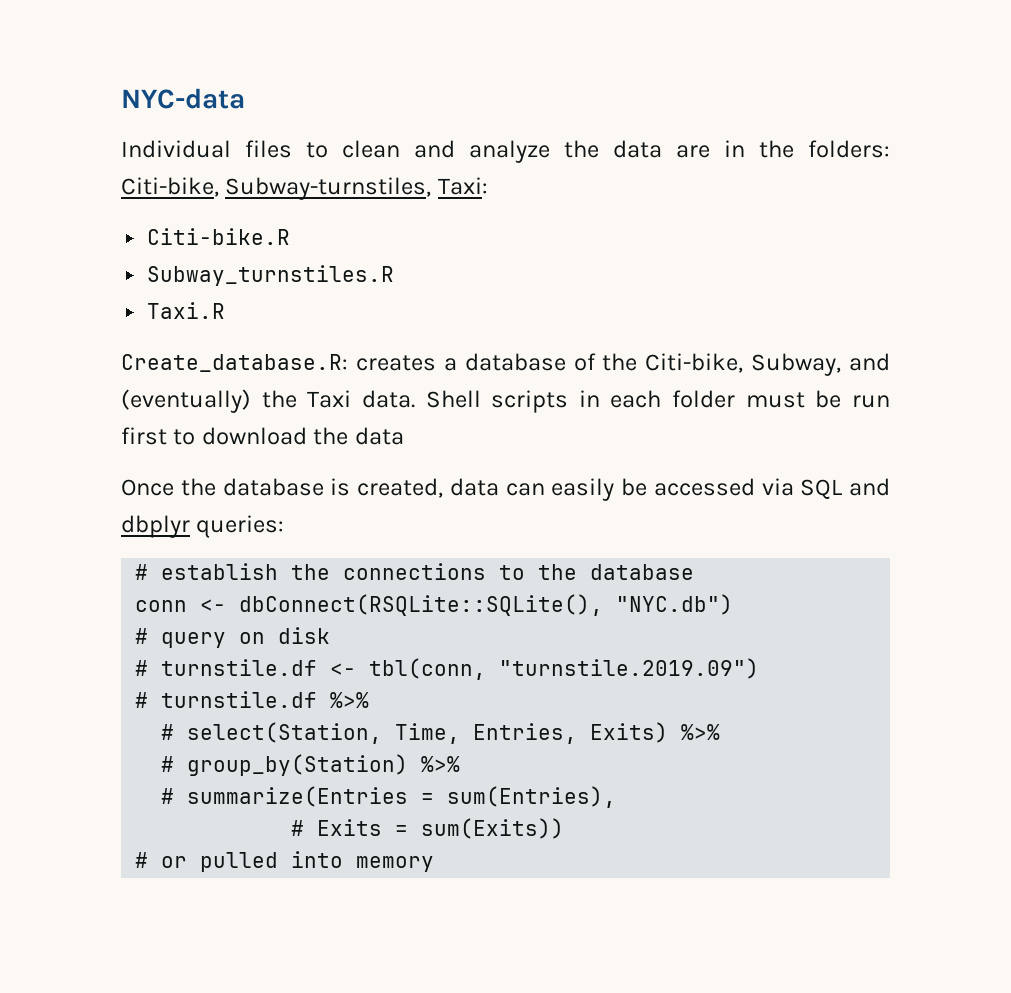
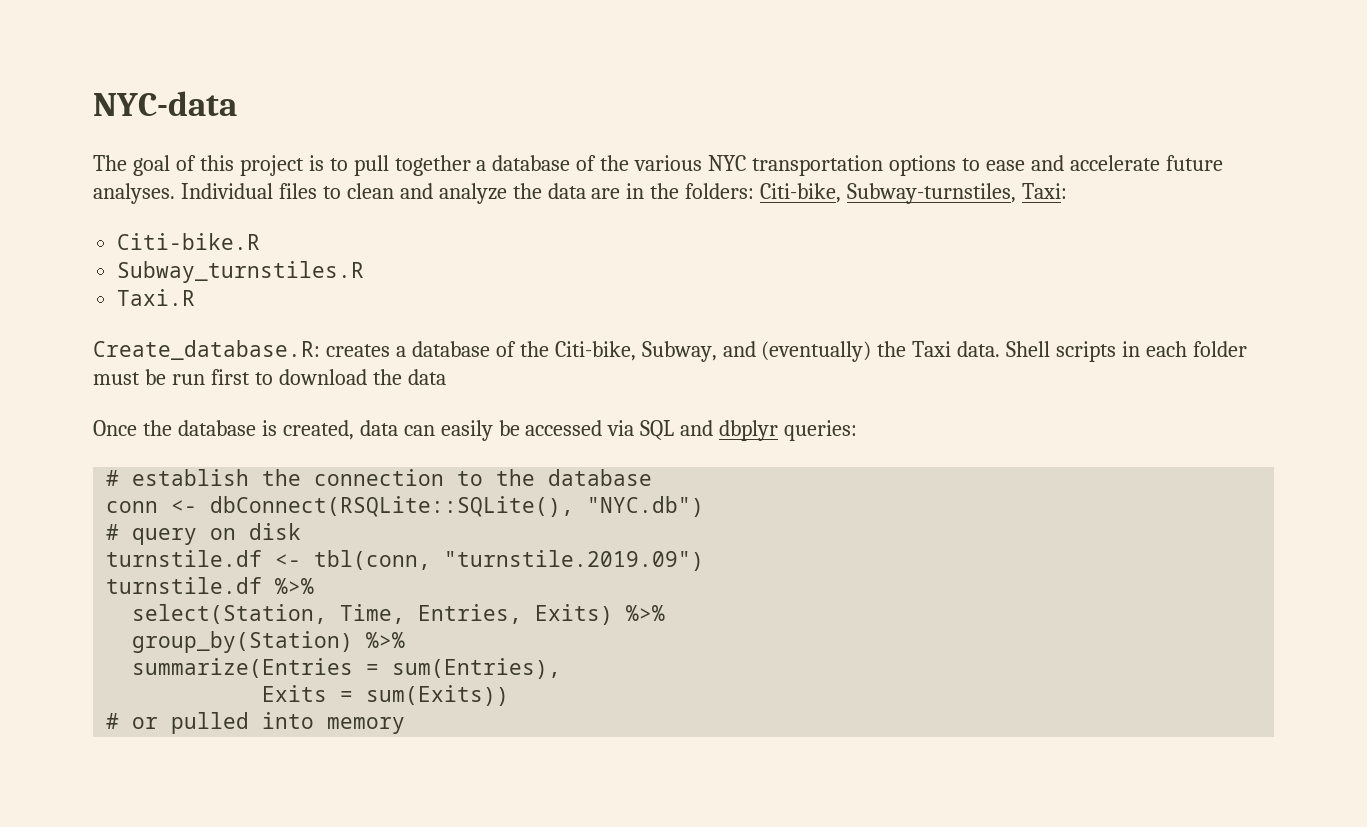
+ The goal of this project is to pull together a database of the various NYC transportation options to ease and accelerate future analyses.
- # establish the connections to the database
+ # establish the connection to the database
- # turnstile.df <- tbl(conn, "turnstile.2019.09")
+ turnstile.df <- tbl(conn, "turnstile.2019.09")
- # turnstile.df %>%
+ turnstile.df %>%
- # select(Station, Time, Entries, Exits) %>%
+ select(Station, Time, Entries, Exits) %>%
- # group_by(Station) %>%
+ group_by(Station) %>%
- # summarize(Entries = sum(Entries),
+ summarize(Entries = sum(Entries),
- # Exits = sum(Exits))
+ Exits = sum(Exits))

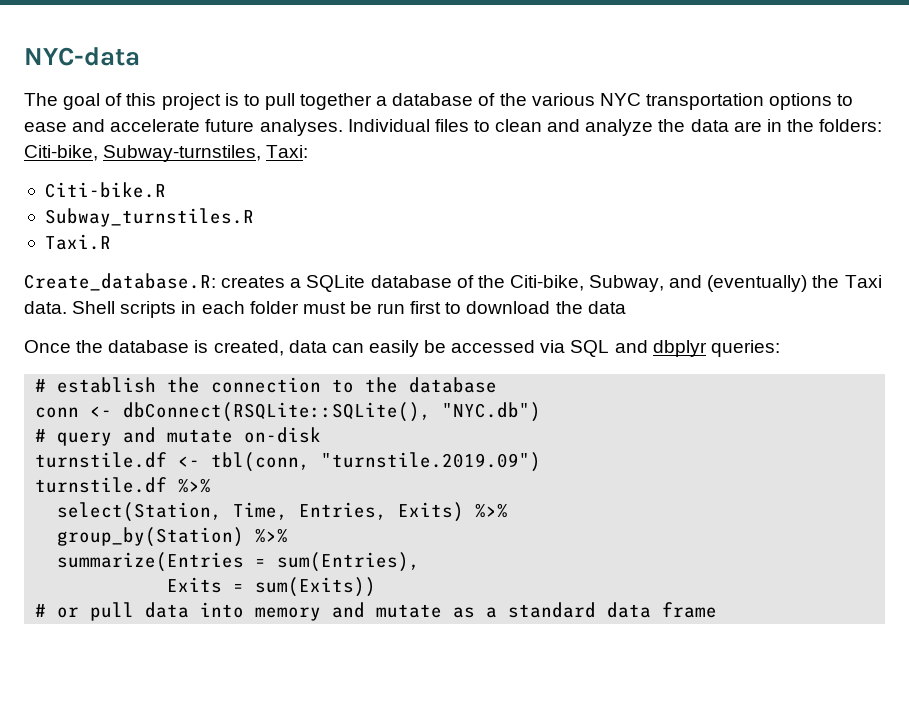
- Create_database.R: creates a database of the Citi-bike, Subway, and (eventually) the Taxi data.
+ Create_database.R: creates a SQLite database of the Citi-bike, Subway, and (eventually) the Taxi data.
- # query on disk
+ # query and mutate on-disk
- # or pulled into memory
+ # or pull data into memory and mutate as a standard data frame

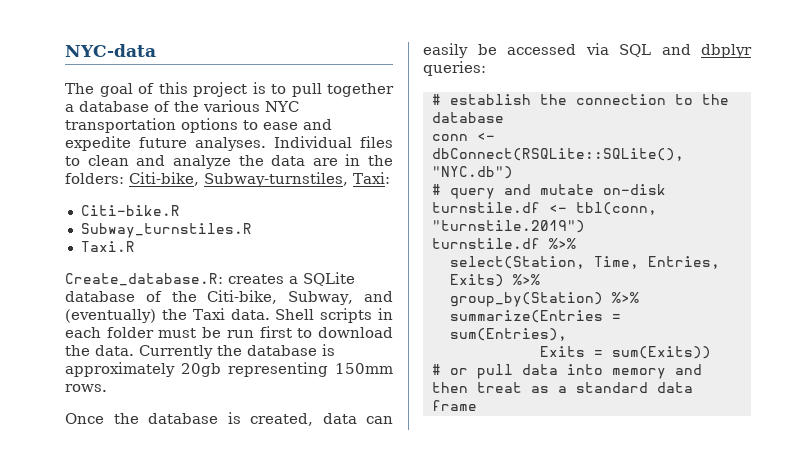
- The goal of this project is to pull together a database of the various NYC transportation options to ease and accelerate future analyses.
+ The goal of this project is to pull together a database of the various NYC transportation options to ease and expedite future analyses.
- Shell scripts in each folder must be run first to download the data
+ Shell scripts in each folder must be run first to download the data. Currently the database is approximately 20gb representing 150mm rows.
- turnstile.df <- tbl(conn, "turnstile.2019.09")
+ turnstile.df <- tbl(conn, "turnstile.2019")
- # or pull data into memory and mutate as a standard data frame
+ # or pull data into memory and then treat as a standard data frame

